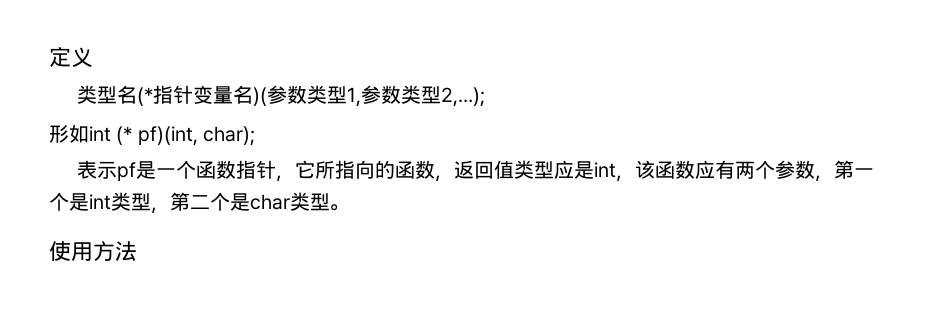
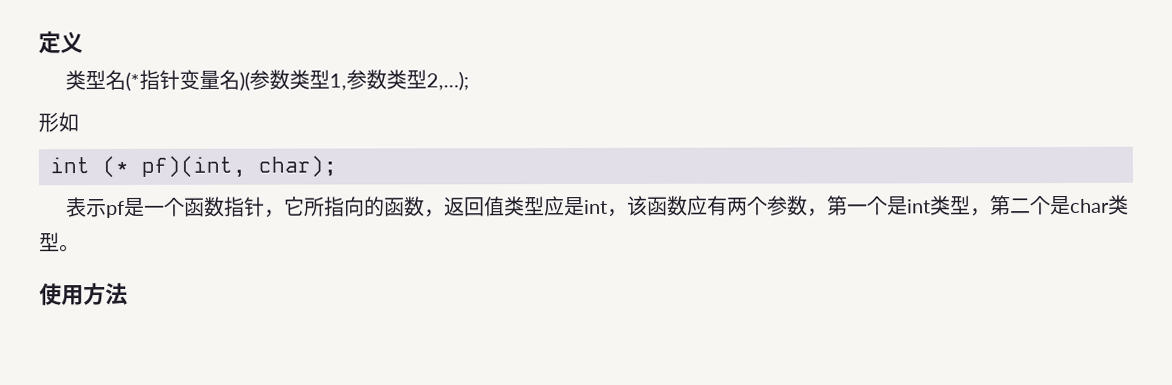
- 形如int (* pf)(int, char);
+ 形如
+ int (* pf)(int, char);

